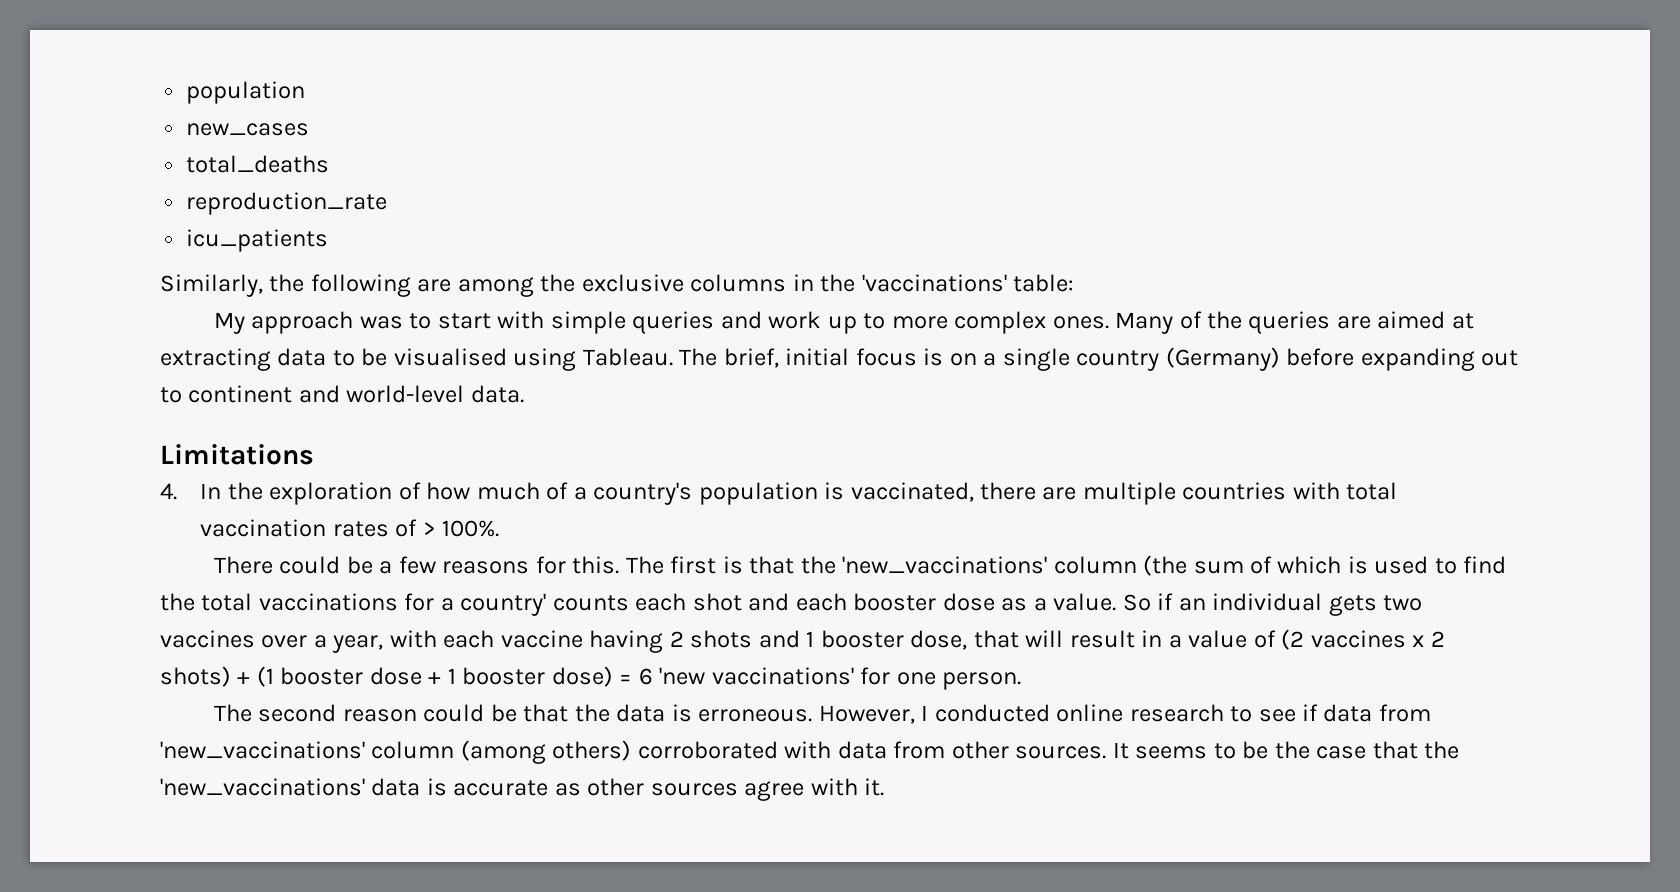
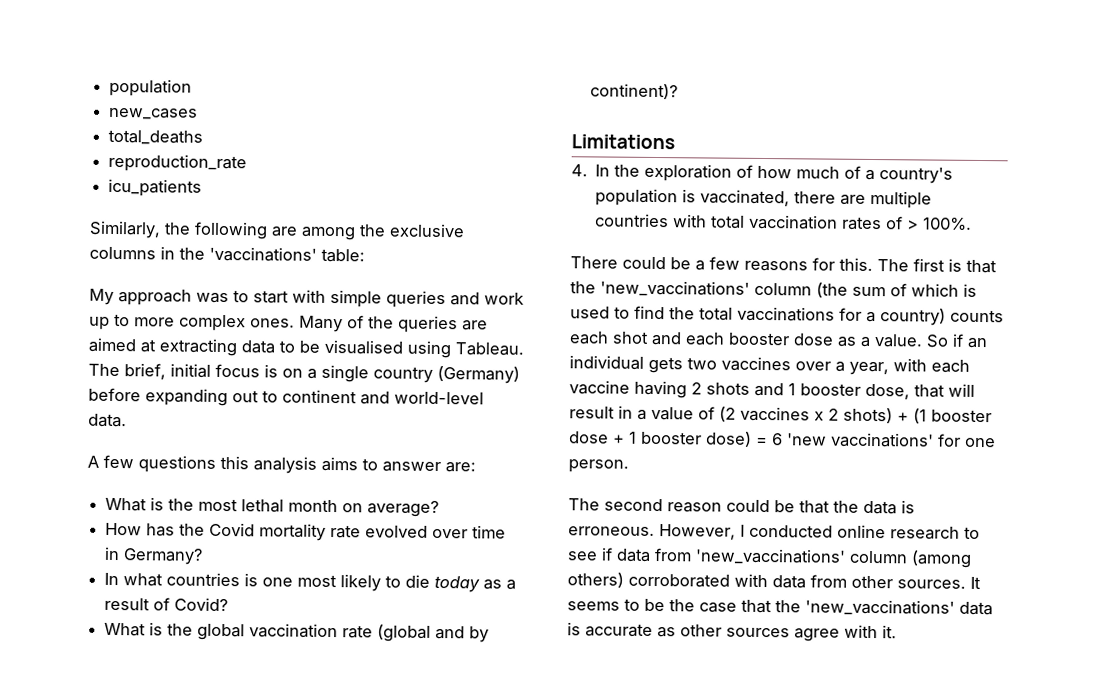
+ A few questions this analysis aims to answer are:
+ What is the most lethal month on average?
+ How has the Covid mortality rate evolved over time in Germany?
+ In what countries is one most likely to die today as a result of Covid?
+ What is the global vaccination rate (global and by continent)?
- The first is that the 'new_vaccinations' column (the sum of which is used to find the total vaccinations for a country' counts each shot and each booster dose as a value.
+ The first is that the 'new_vaccinations' column (the sum of which is used to find the total vaccinations for a country) counts each shot and each booster dose as a value.

